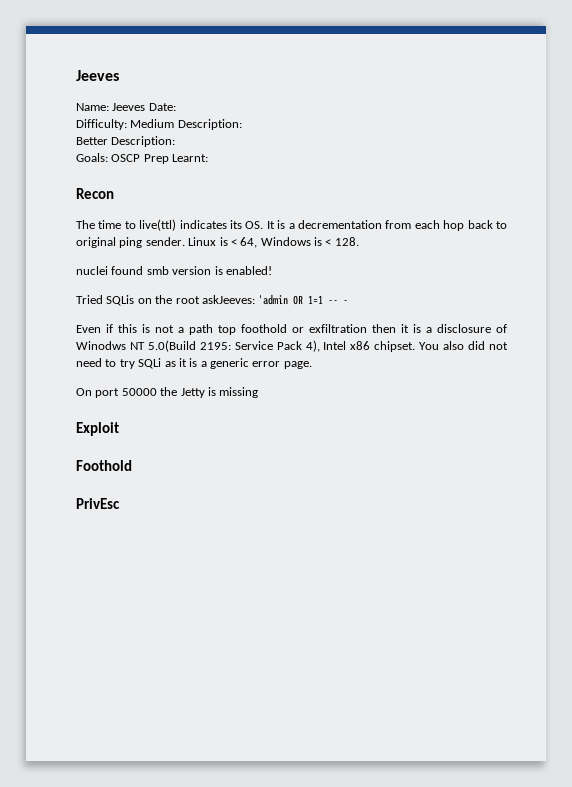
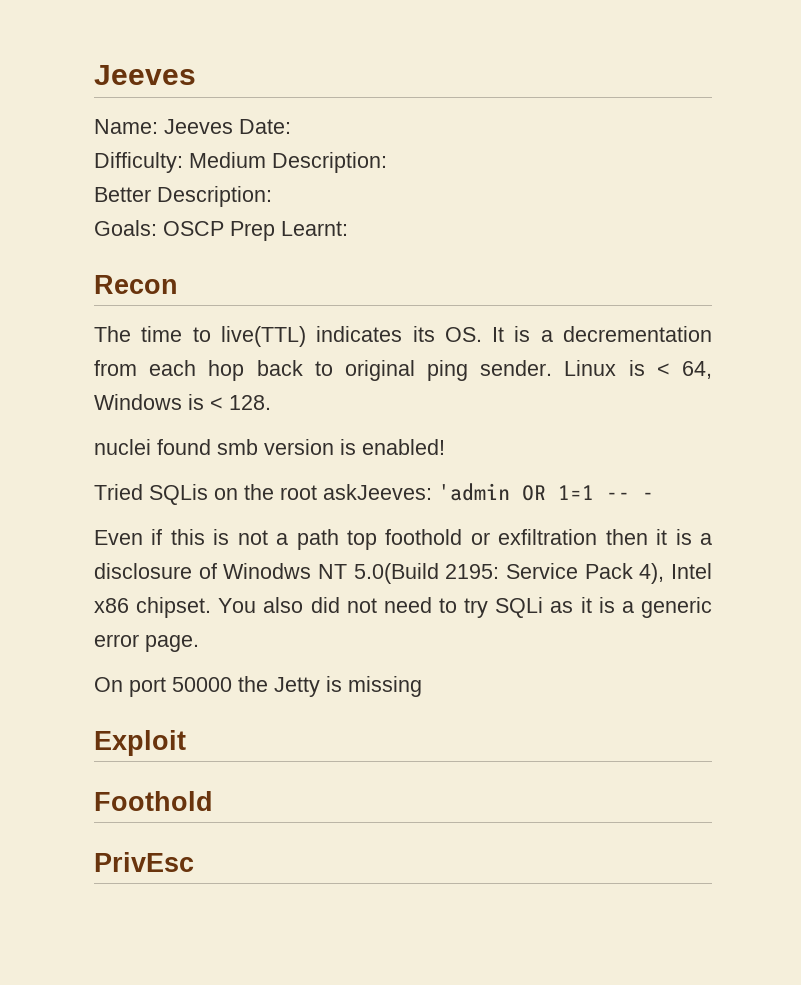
- The time to live(ttl) indicates its OS. It is a decrementation from each hop back to original ping sender.
+ The time to live(TTL) indicates its OS. It is a decrementation from each hop back to original ping sender.

